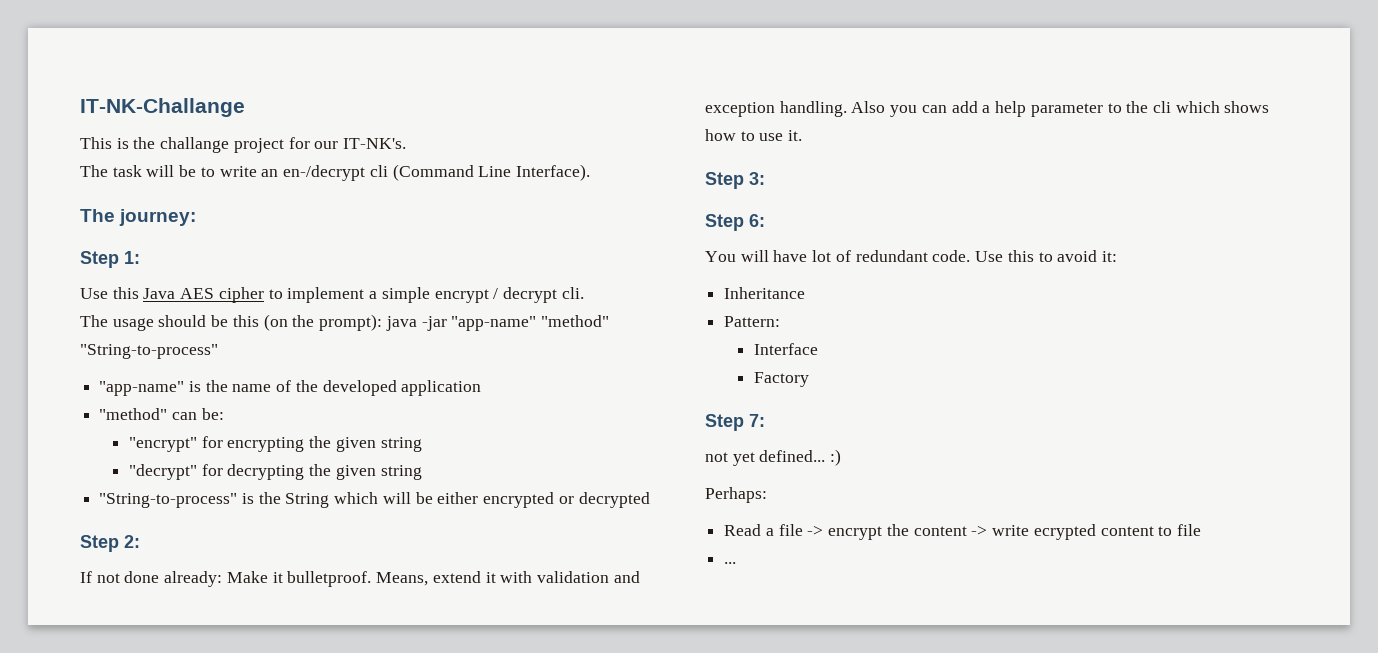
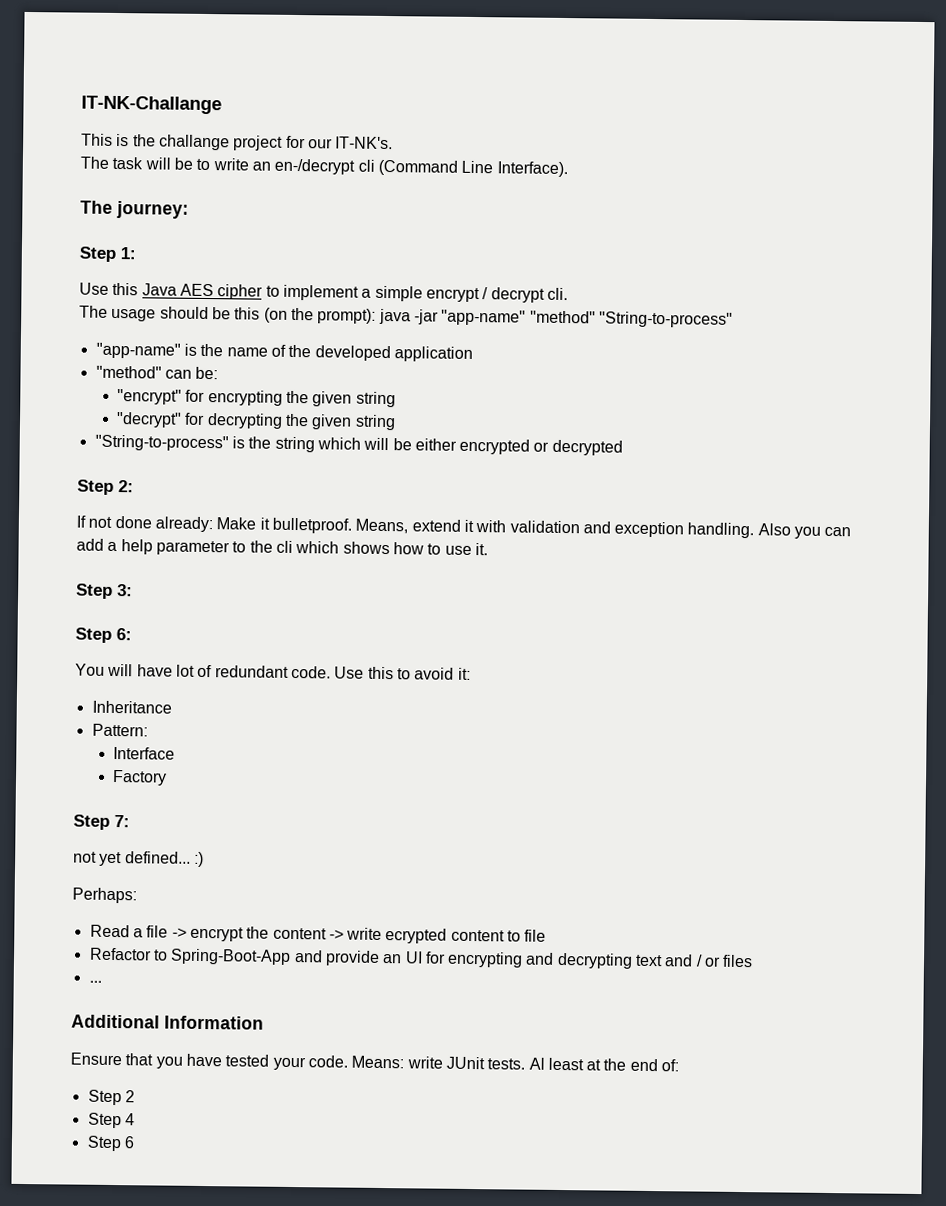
- "String-to-process" is the String which will be either encrypted or decrypted
+ "String-to-process" is the string which will be either encrypted or decrypted
+ Refactor to Spring-Boot-App and provide an UI for encrypting and decrypting text and / or files
  ...
+ Additional Information
+ Ensure that you have tested your code. Means: write JUnit tests. Al least at the end of:
+ Step 2
+ Step 4
+ Step 6

